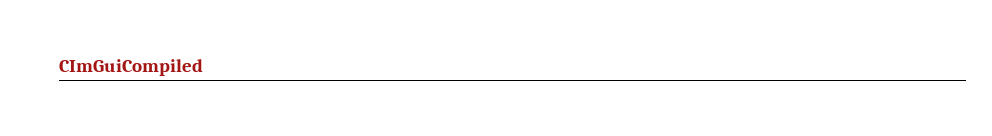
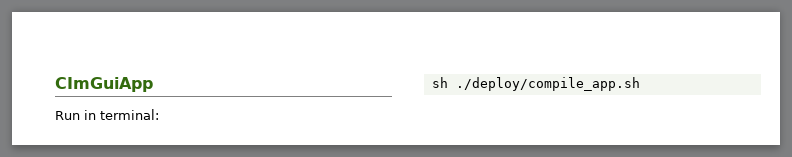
- CImGuiCompiled
+ CImGuiApp
+ Run in terminal:
+ sh ./deploy/compile_app.sh

